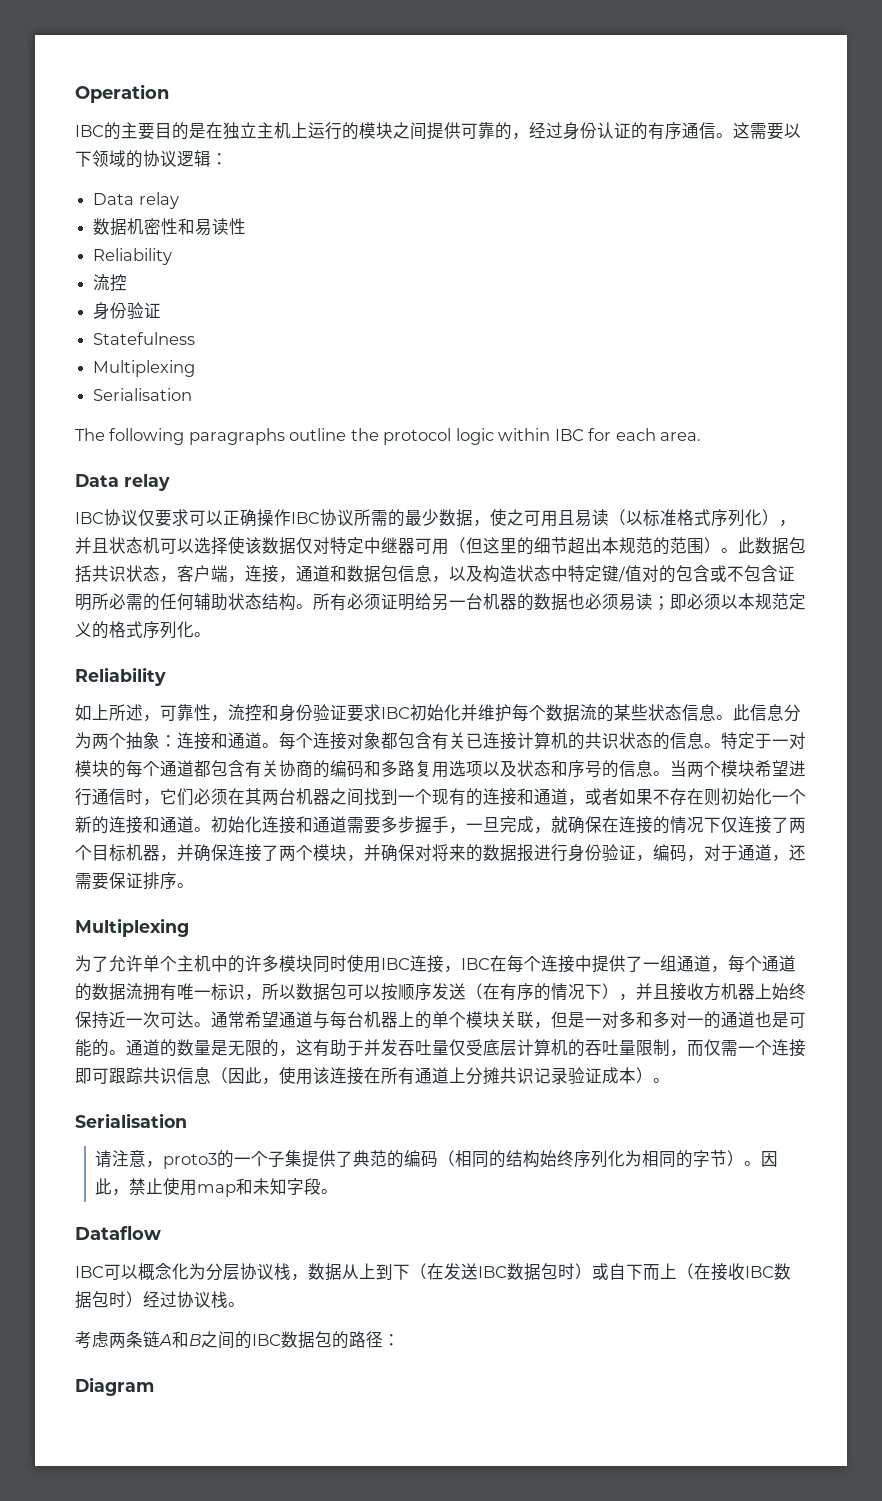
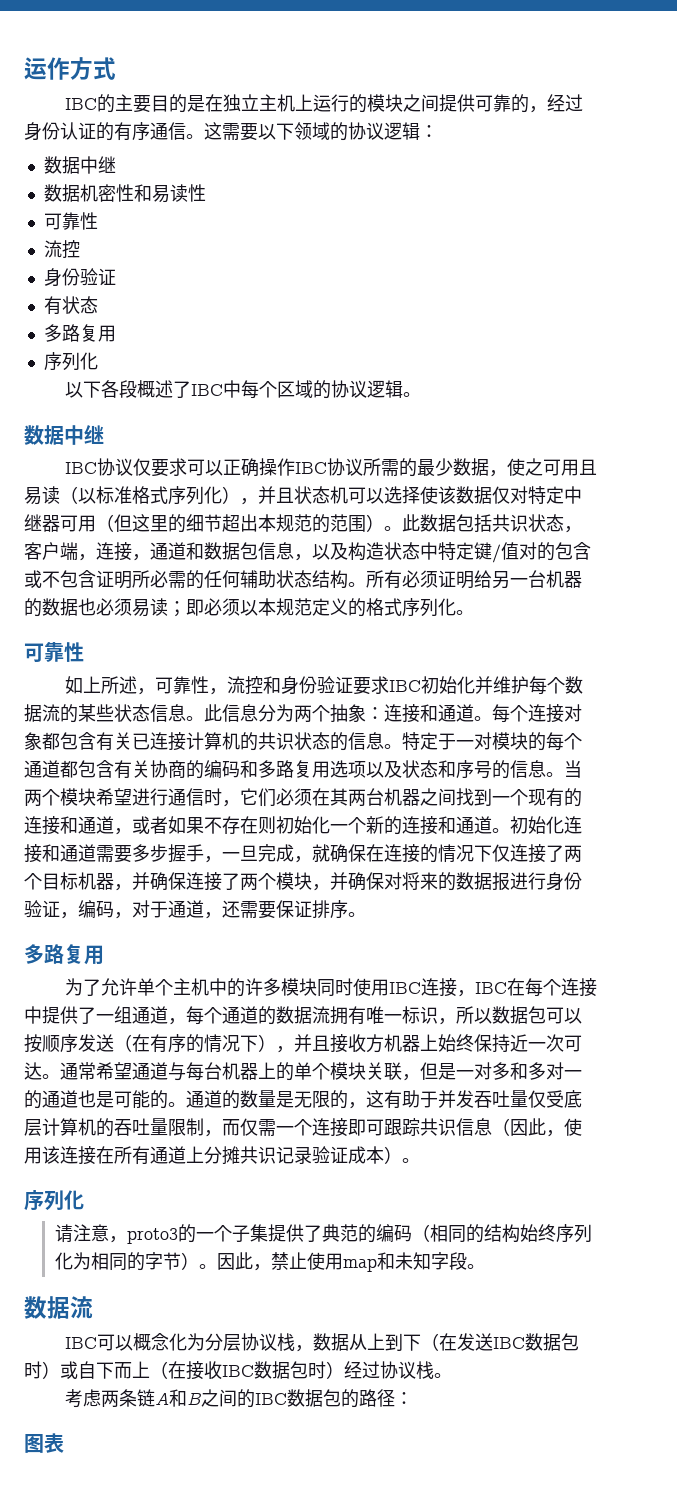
- Operation
+ 运作方式
  这需要以下领域的协议逻辑：
- Data relay
+ 数据中继
  数据机密性和易读性
- Reliability
+ 可靠性
- Statefulness
- Multiplexing
- Serialisation
- The following paragraphs outline the protocol logic within IBC for each area.
- Data relay
+ 有状态
+ 多路复用
+ 序列化
+ 以下各段概述了IBC中每个区域的协议逻辑。
+ 数据中继
  所有必须证明给另一台机器的数据也必须易读；即必须以本规范定义的格式序列化。
- Reliability
+ 可靠性
  初始化连接和通道需要多步握手，一旦完成，就确保在连接的情况下仅连接了两个目标机器，并确保连接了两个模块，并确保对将来的数据报进行身份验证，编码，对于通道，还需要保证排序。
- Multiplexing
+ 多路复用
  通道的数量是无限的，这有助于并发吞吐量仅受底层计算机的吞吐量限制，而仅需一个连接即可跟踪共识信息（因此，使用该连接在所有通道上分摊共识记录验证成本）。
- Serialisation
+ 序列化
  因此，禁止使用map和未知字段。
- Dataflow
+ 数据流
- Diagram
+ 图表

